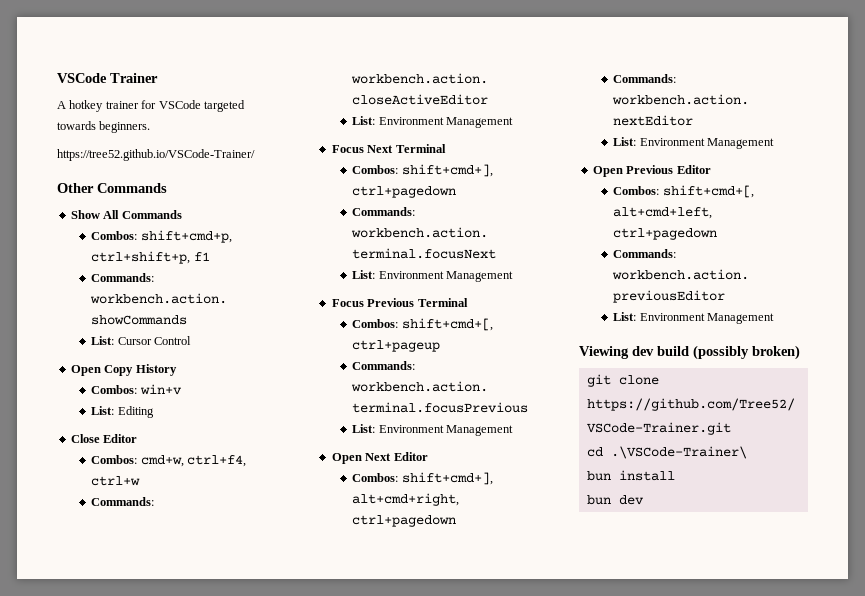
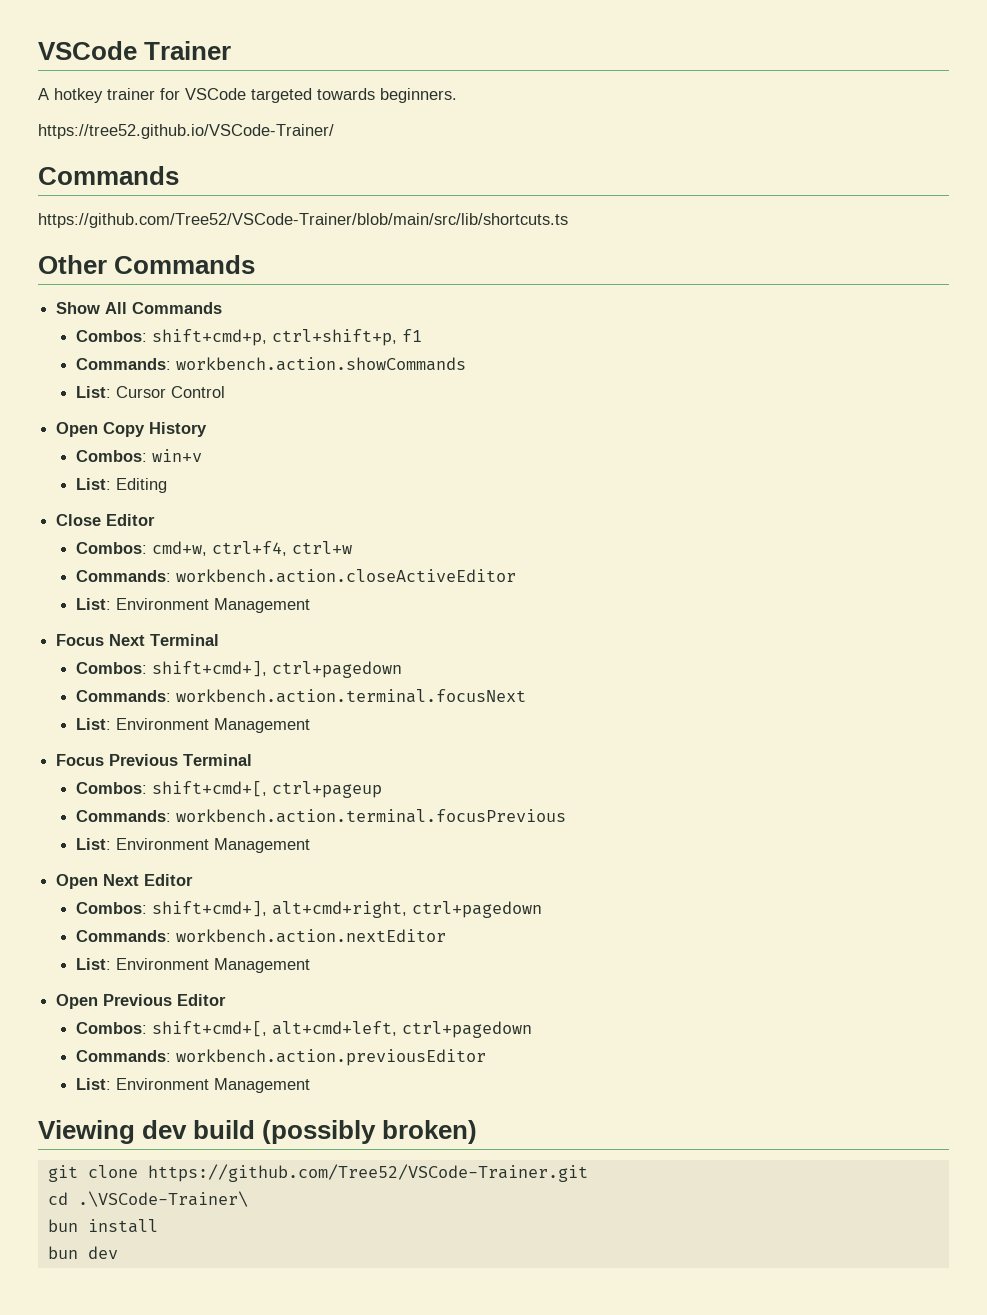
  https://tree52.github.io/VSCode-Trainer/
+ Commands
+ https://github.com/Tree52/VSCode-Trainer/blob/main/src/lib/shortcuts.ts

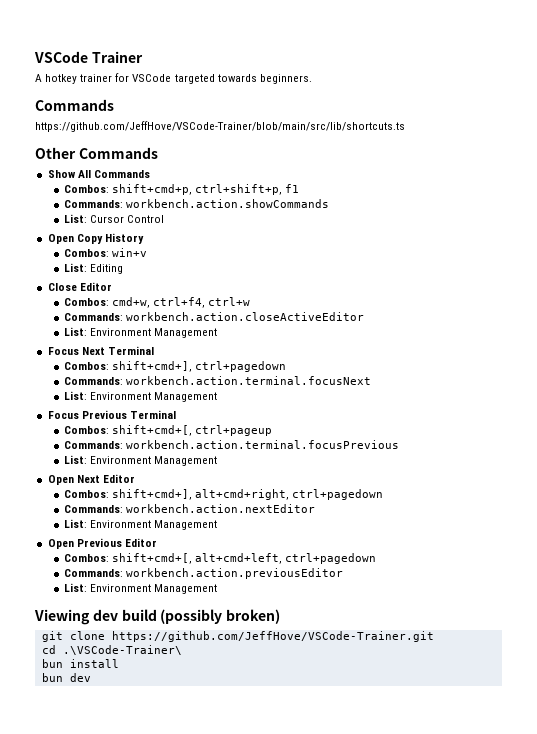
  A hotkey trainer for VSCode targeted towards beginners.
- https://tree52.github.io/VSCode-Trainer/
  Commands
- https://github.com/Tree52/VSCode-Trainer/blob/main/src/lib/shortcuts.ts
+ https://github.com/JeffHove/VSCode-Trainer/blob/main/src/lib/shortcuts.ts
- git clone https://github.com/Tree52/VSCode-Trainer.git
+ git clone https://github.com/JeffHove/VSCode-Trainer.git

